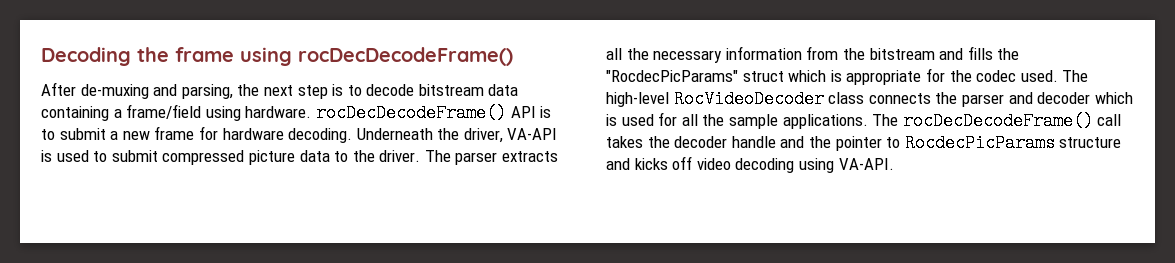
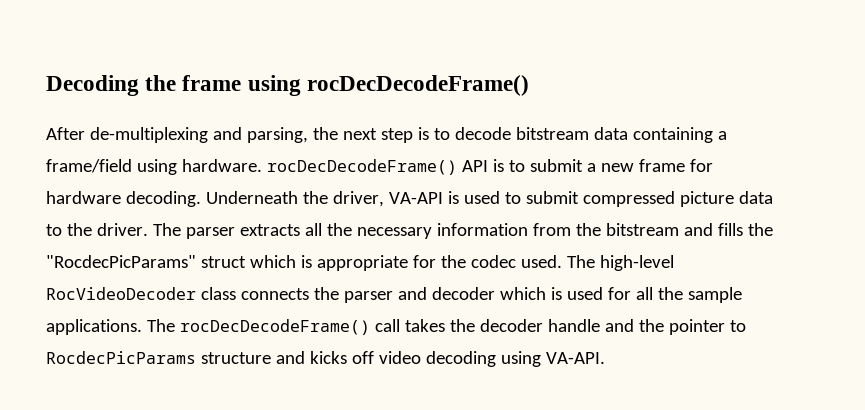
- After de-muxing and parsing, the next step is to decode bitstream data containing a frame/field using hardware. rocDecDecodeFrame() API is to submit a new frame for hardware decoding.
+ After de-multiplexing and parsing, the next step is to decode bitstream data containing a frame/field using hardware. rocDecDecodeFrame() API is to submit a new frame for hardware decoding.

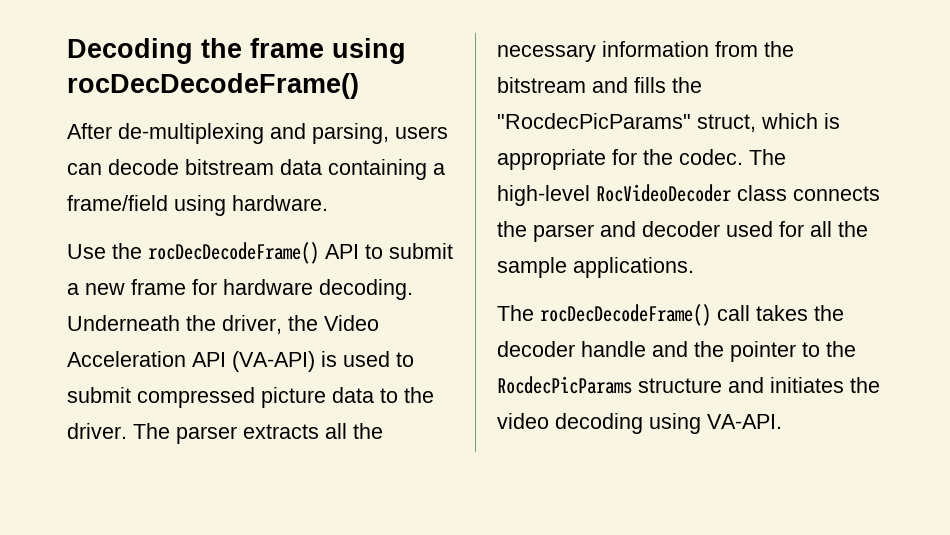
- After de-multiplexing and parsing, the next step is to decode bitstream data containing a frame/field using hardware. rocDecDecodeFrame() API is to submit a new frame for hardware decoding.
+ After de-multiplexing and parsing, users can decode bitstream data containing a frame/field using hardware.
+ Use the rocDecDecodeFrame() API to submit a new frame for hardware decoding.
- Underneath the driver, VA-API is used to submit compressed picture data to the driver.
+ Underneath the driver, the Video Acceleration API (VA-API) is used to submit compressed picture data to the driver.
- The parser extracts all the necessary information from the bitstream and fills the "RocdecPicParams" struct which is appropriate for the codec used.
+ The parser extracts all the necessary information from the bitstream and fills the "RocdecPicParams" struct, which is appropriate for the codec.
- The high-level RocVideoDecoder class connects the parser and decoder which is used for all the sample applications. The rocDecDecodeFrame() call takes the decoder handle and the pointer to RocdecPicParams structure and kicks off video decoding using VA-API.
+ The high-level RocVideoDecoder class connects the parser and decoder used for all the sample applications.
+ The rocDecDecodeFrame() call takes the decoder handle and the pointer to the RocdecPicParams structure and initiates the video decoding using VA-API.

